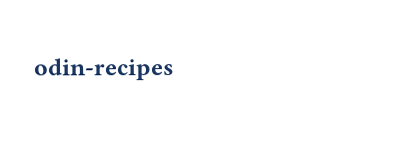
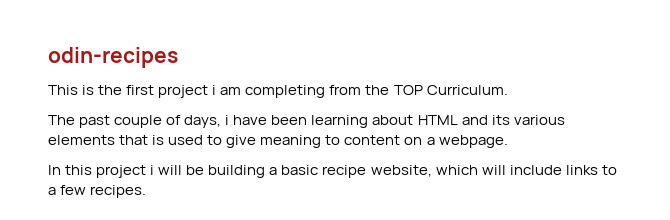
+ This is the first project i am completing from the TOP Curriculum.
+ The past couple of days, i have been learning about HTML and its various elements that is used to give meaning to content on a webpage.
+ In this project i will be building a basic recipe website, which will include links to a few recipes.

